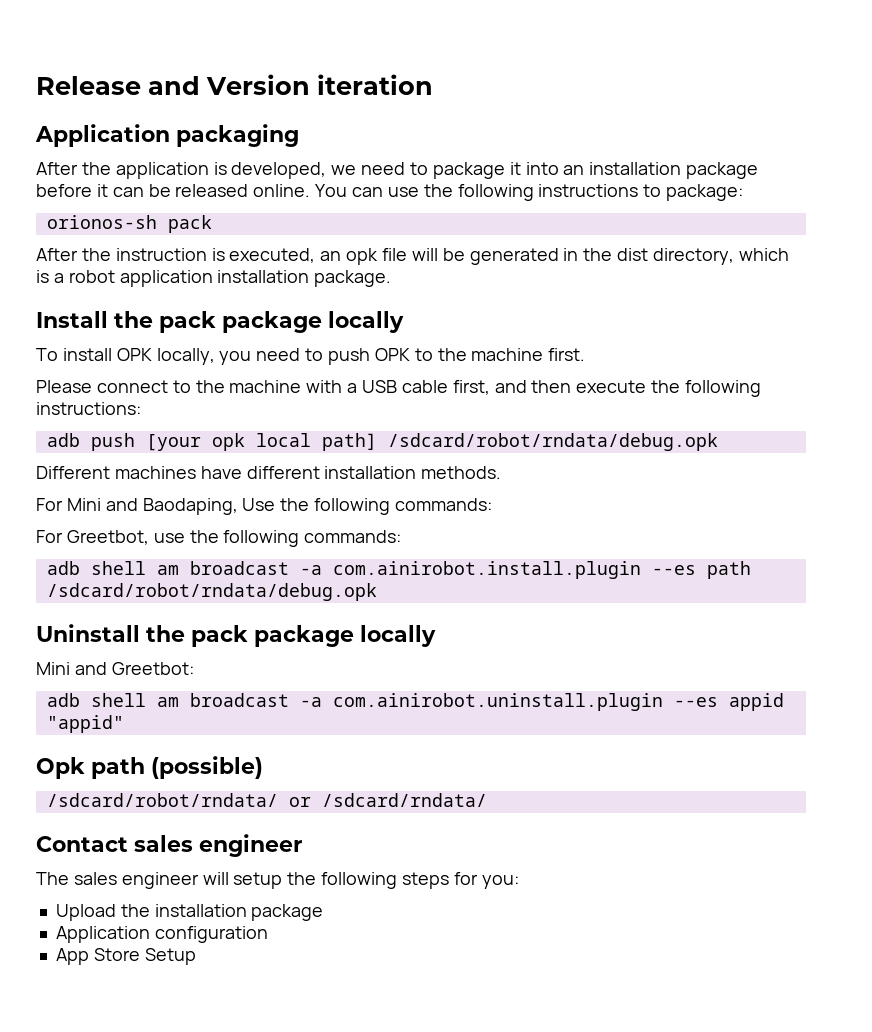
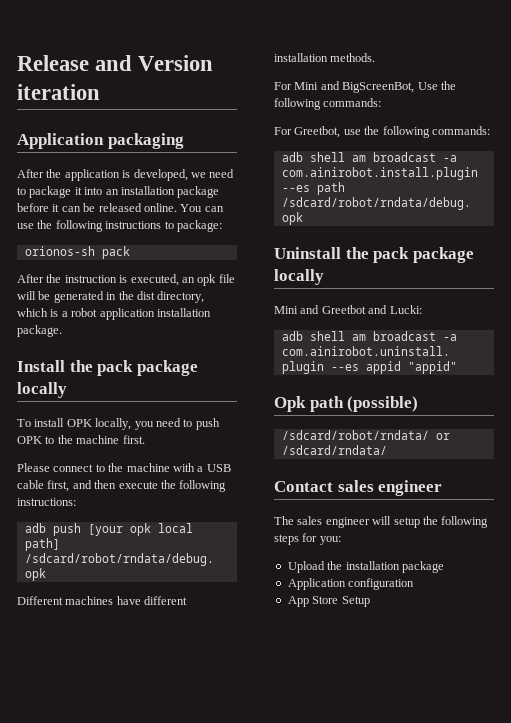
- For Mini and Baodaping, Use the following commands:
+ For Mini and BigScreenBot, Use the following commands:
- Mini and Greetbot:
+ Mini and Greetbot and Lucki:

